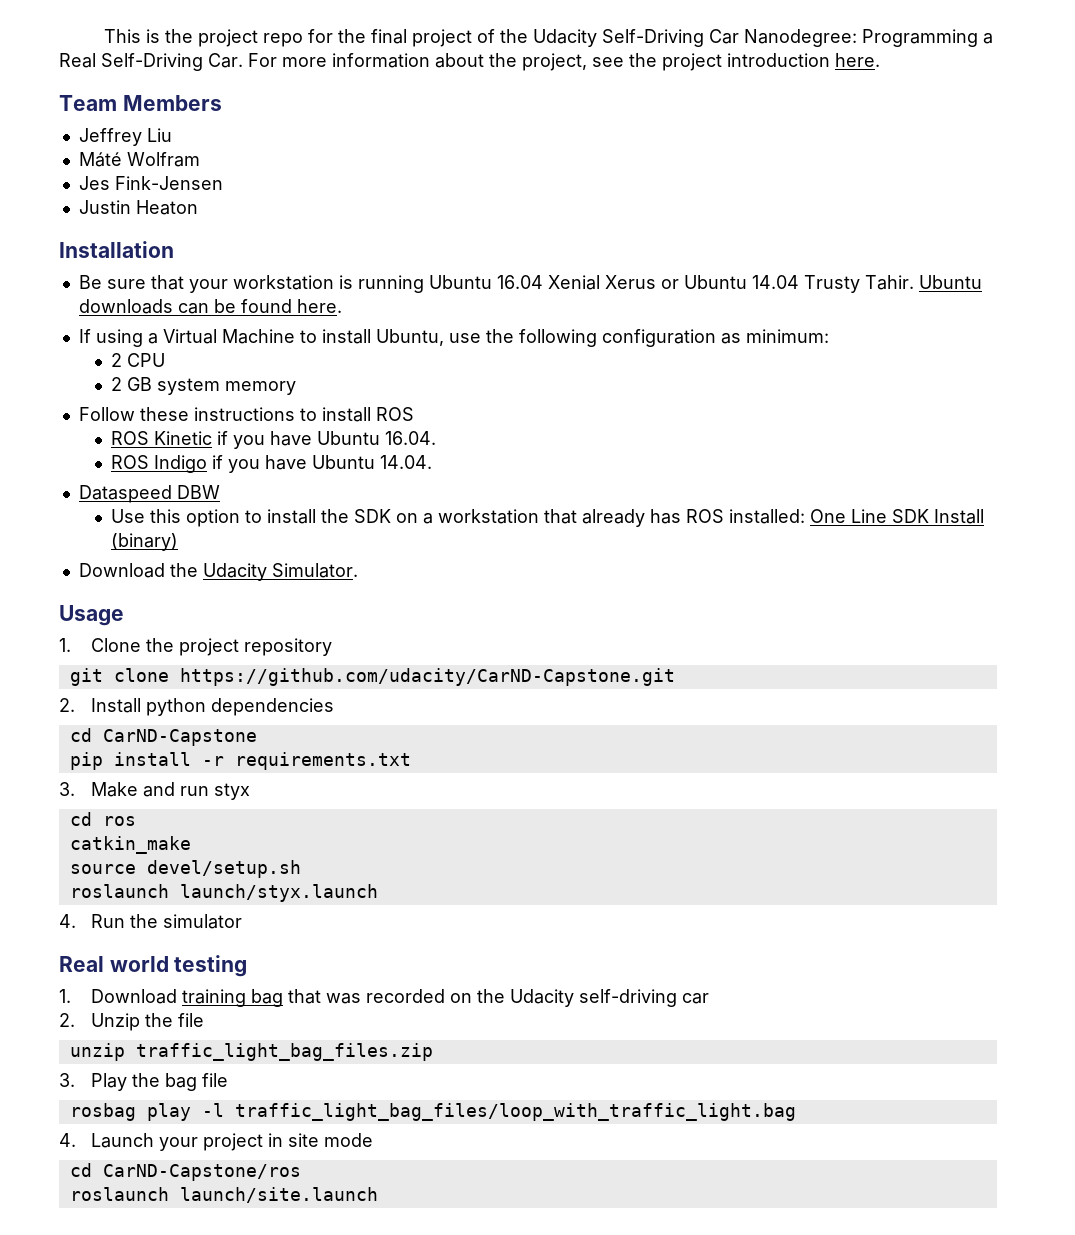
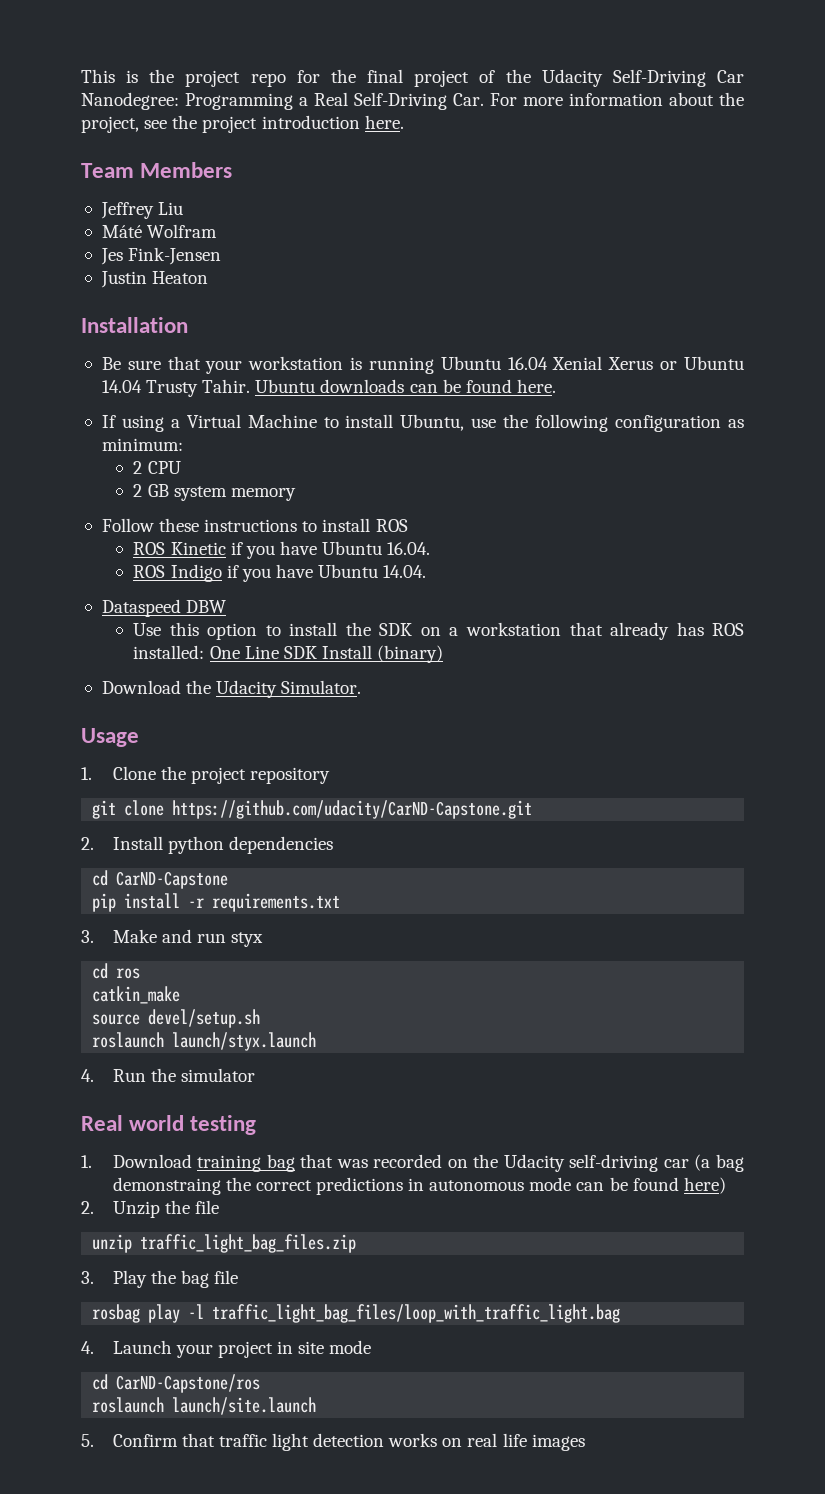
- 1. Download training bag that was recorded on the Udacity self-driving car
+ 1. Download training bag that was recorded on the Udacity self-driving car (a bag demonstraing the correct predictions in autonomous mode can be found here)
+ 5. Confirm that traffic light detection works on real life images

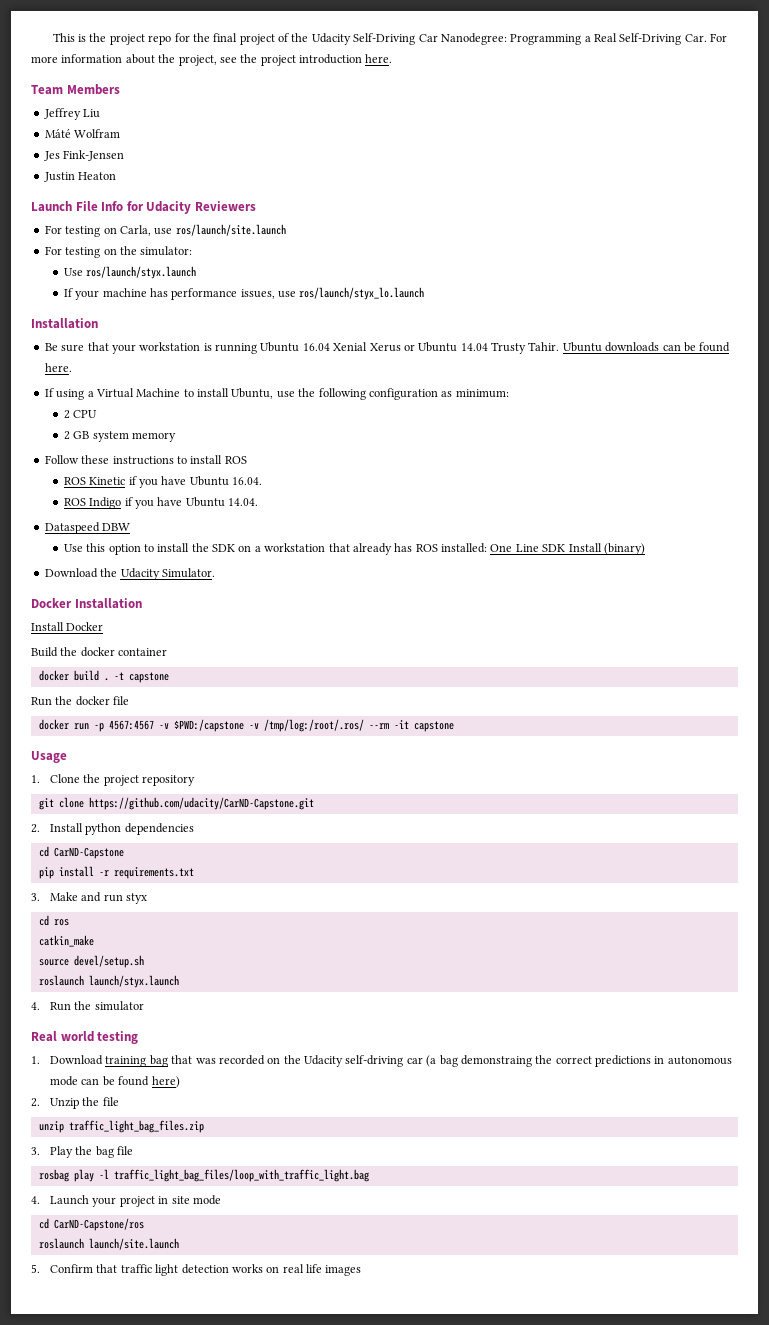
+ Launch File Info for Udacity Reviewers
+ For testing on Carla, use ros/launch/site.launch
+ For testing on the simulator:
+ Use ros/launch/styx.launch
+ If your machine has performance issues, use ros/launch/styx_lo.launch
+ Docker Installation
+ Install Docker
+ Build the docker container
+ docker build . -t capstone
+ Run the docker file
+ docker run -p 4567:4567 -v $PWD:/capstone -v /tmp/log:/root/.ros/ --rm -it capstone

